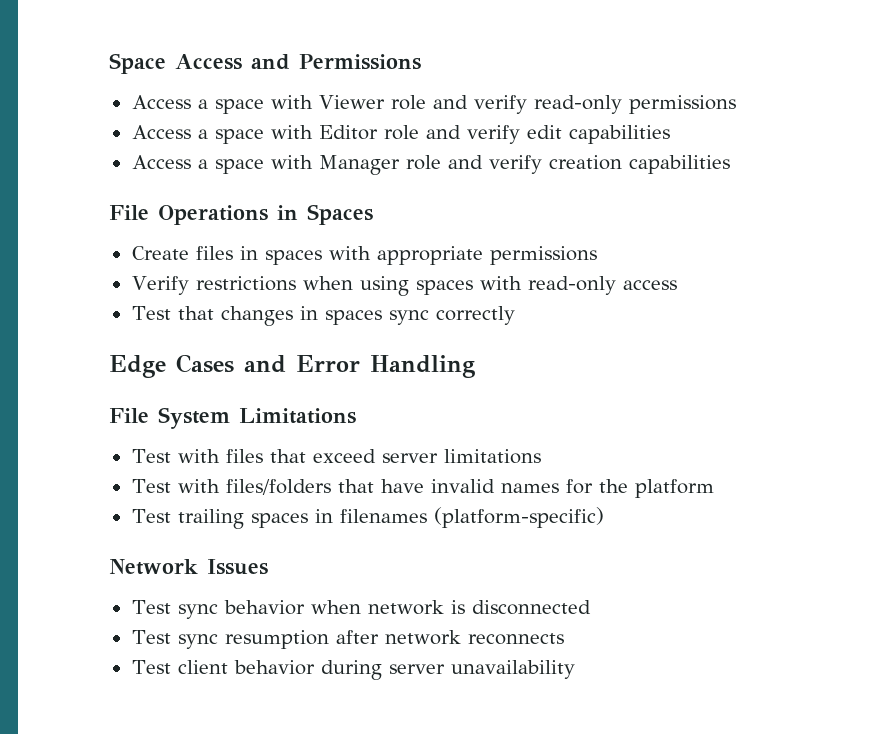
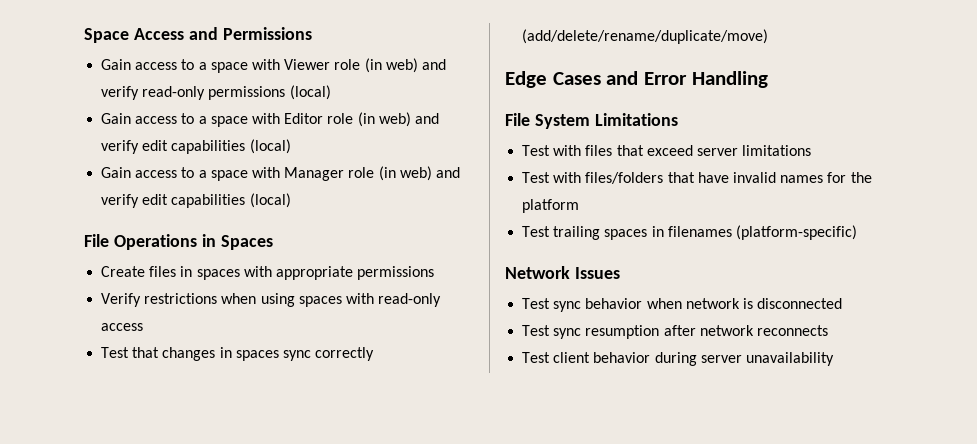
- Access a space with Viewer role and verify read-only permissions
- Access a space with Editor role and verify edit capabilities
- Access a space with Manager role and verify creation capabilities
+ Gain access to a space with Viewer role (in web) and verify read-only permissions (local)
+ Gain access to a space with Editor role (in web) and verify edit capabilities (local)
+ Gain access to a space with Manager role (in web) and verify edit capabilities (local)
- Test that changes in spaces sync correctly
+ Test that changes in spaces sync correctly (add/delete/rename/duplicate/move)

